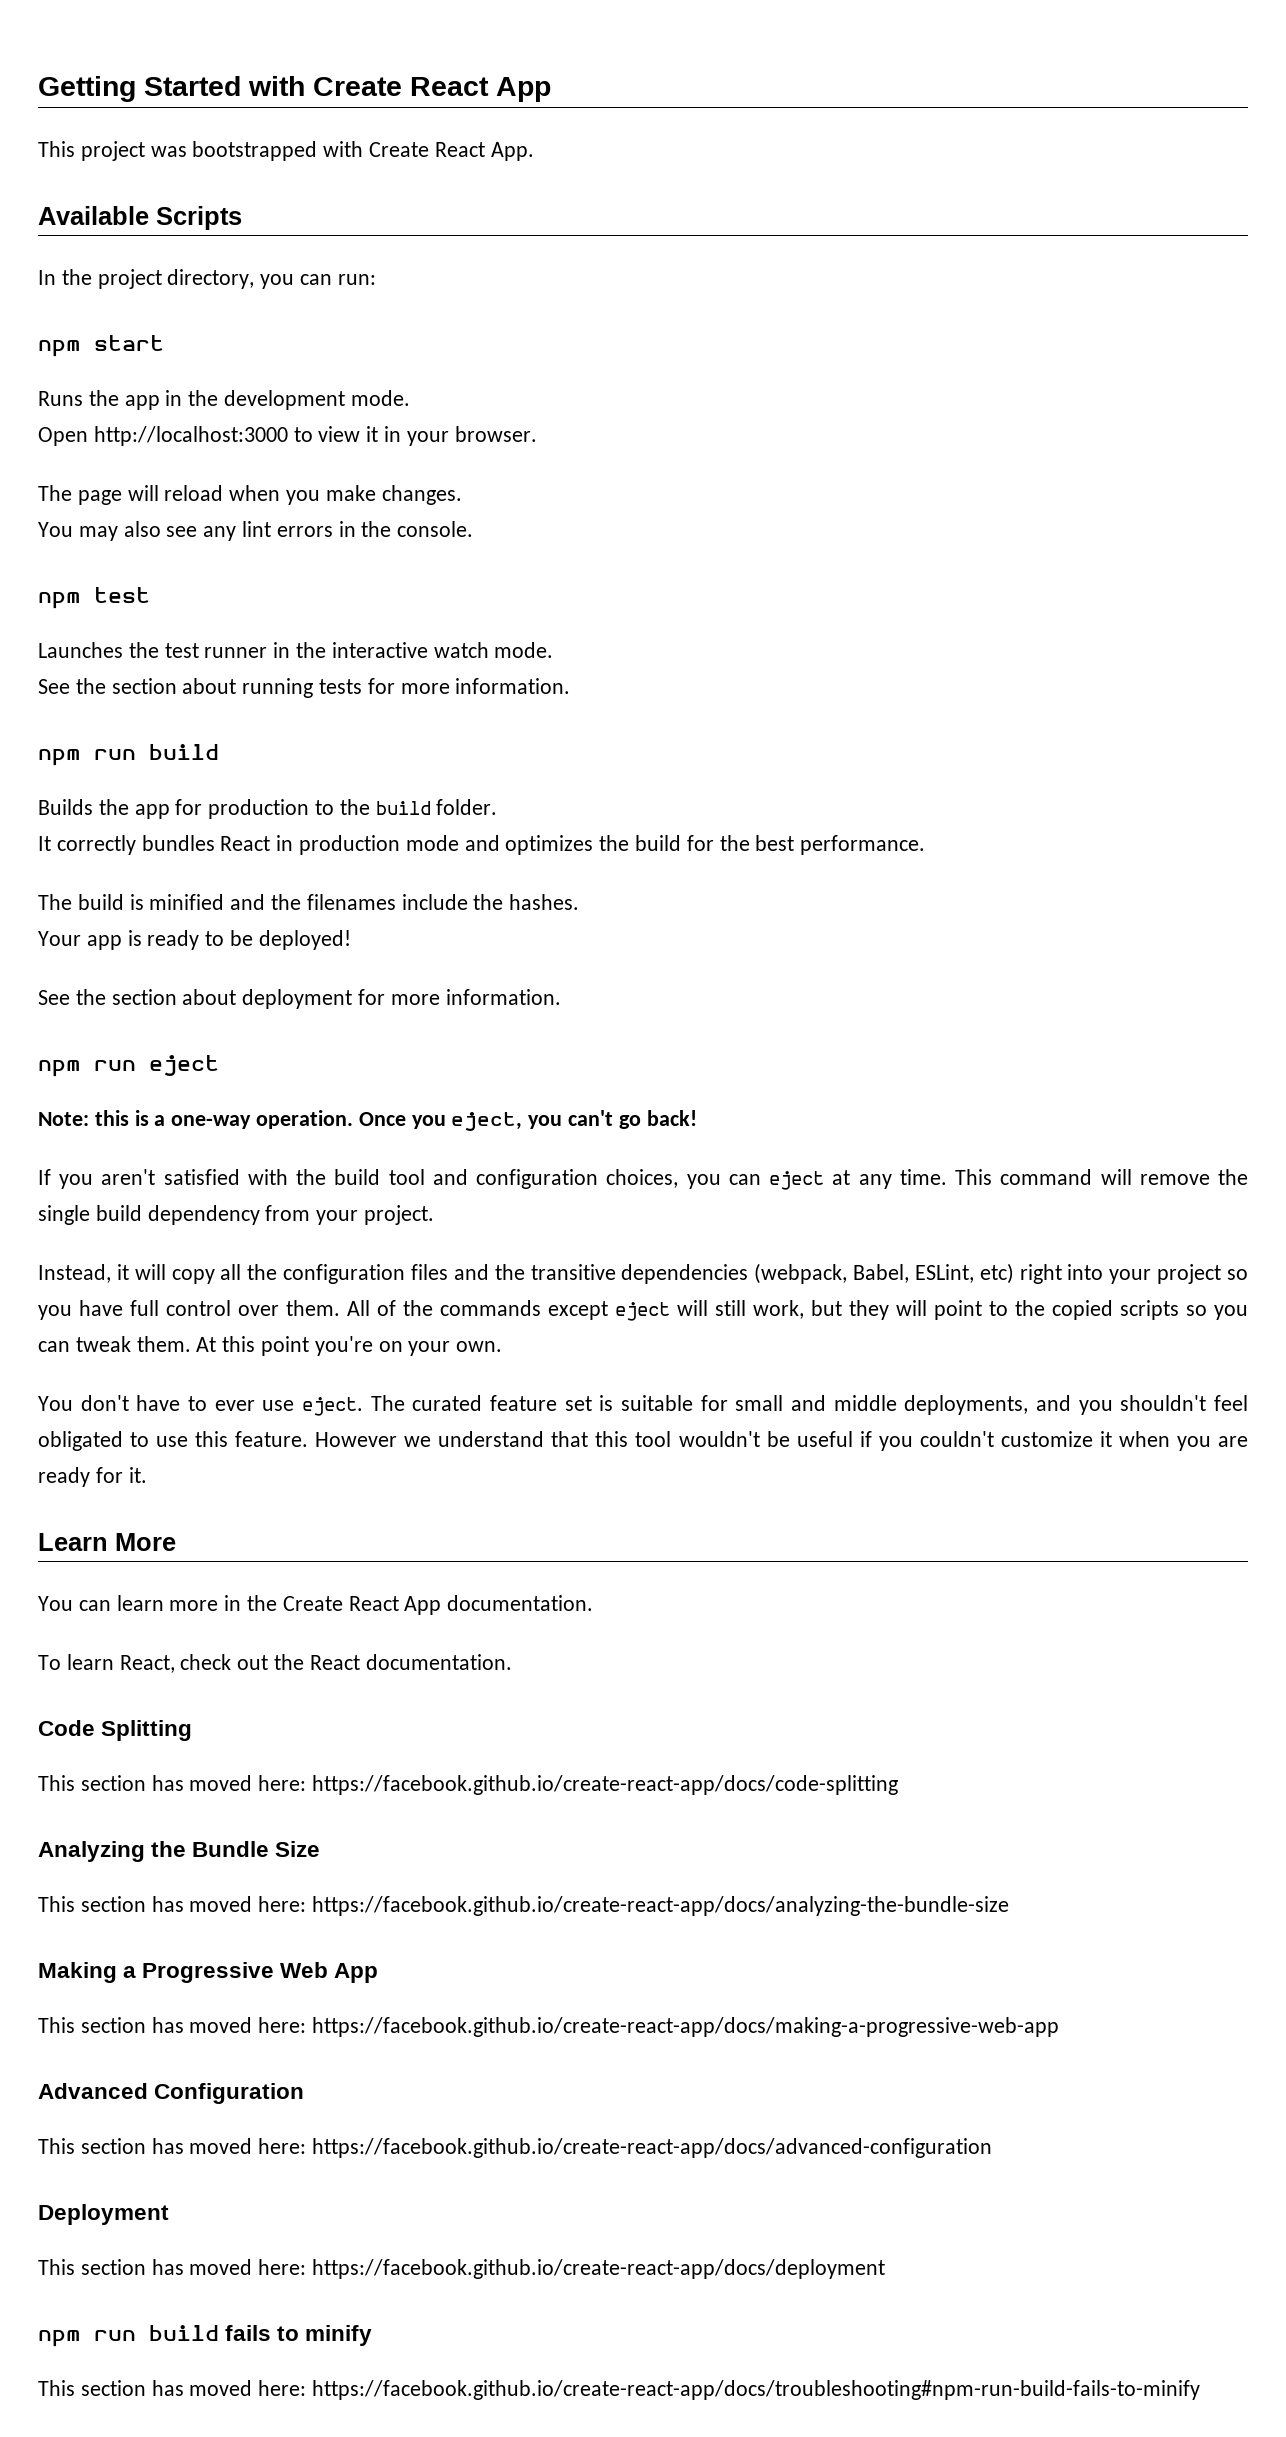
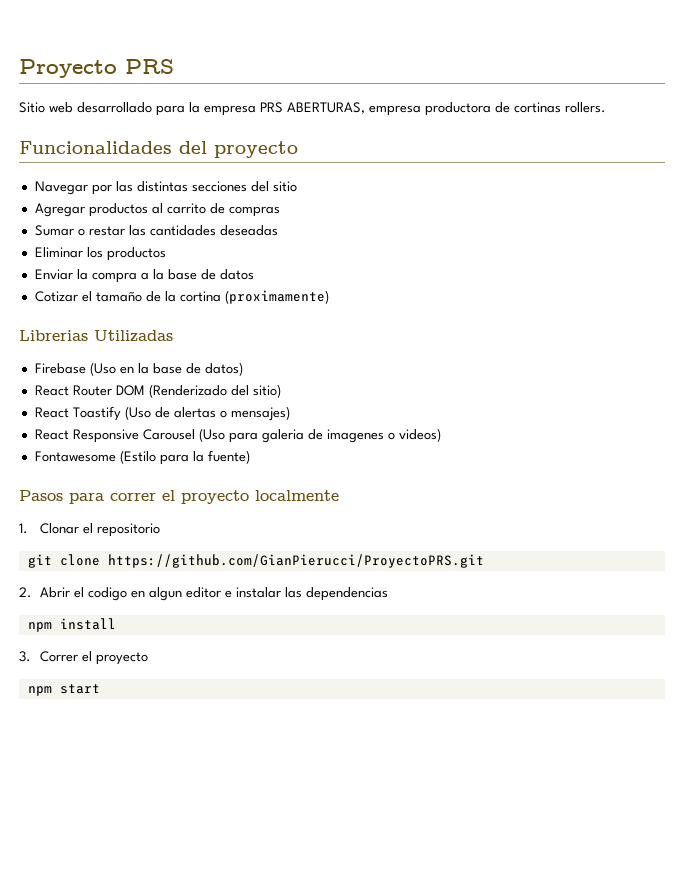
- Getting Started with Create React App
- This project was bootstrapped with Create React App.
- Available Scripts
- In the project directory, you can run:
+ Proyecto PRS
+ Sitio web desarrollado para la empresa PRS ABERTURAS, empresa productora de cortinas rollers.
+ Funcionalidades del proyecto
+ Navegar por las distintas secciones del sitio
+ Agregar productos al carrito de compras
+ Sumar o restar las cantidades deseadas
+ Eliminar los productos
+ Enviar la compra a la base de datos
+ Cotizar el tamaño de la cortina (proximamente)
+ Librerias Utilizadas
+ Firebase (Uso en la base de datos)
+ React Router DOM (Renderizado del sitio)
+ React Toastify (Uso de alertas o mensajes)
+ React Responsive Carousel (Uso para galeria de imagenes o videos)
+ Fontawesome (Estilo para la fuente)
+ Pasos para correr el proyecto localmente
+ 1. Clonar el repositorio
+ git clone https://github.com/GianPierucci/ProyectoPRS.git
+ 2. Abrir el codigo en algun editor e instalar las dependencias
+ npm install
+ 3. Correr el proyecto
  npm start
- Runs the app in the development mode.
- Open http://localhost:3000 to view it in your browser.
- The page will reload when you make changes.
- You may also see any lint errors in the console.
- npm test
- Launches the test runner in the interactive watch mode.
- See the section about running tests for more information.
- npm run build
- Builds the app for production to the build folder.
- It correctly bundles React in production mode and optimizes the build for the best performance.
- The build is minified and the filenames include the hashes.
- Your app is ready to be deployed!
- See the section about deployment for more information.
- npm run eject
- Note: this is a one-way operation. Once you eject, you can't go back!
- If you aren't satisfied with the build tool and configuration choices, you can eject at any time. This command will remove the single build dependency from your project.
- Instead, it will copy all the configuration files and the transitive dependencies (webpack, Babel, ESLint, etc) right into your project so you have full control over them. All of the commands except eject will still work, but they will point to the copied scripts so you can tweak them. At this point you're on your own.
- You don't have to ever use eject. The curated feature set is suitable for small and middle deployments, and you shouldn't feel obligated to use this feature. However we understand that this tool wouldn't be useful if you couldn't customize it when you are ready for it.
- Learn More
- You can learn more in the Create React App documentation.
- To learn React, check out the React documentation.
- Code Splitting
- This section has moved here: https://facebook.github.io/create-react-app/docs/code-splitting
- Analyzing the Bundle Size
- This section has moved here: https://facebook.github.io/create-react-app/docs/analyzing-the-bundle-size
- Making a Progressive Web App
- This section has moved here: https://facebook.github.io/create-react-app/docs/making-a-progressive-web-app
- Advanced Configuration
- This section has moved here: https://facebook.github.io/create-react-app/docs/advanced-configuration
- Deployment
- This section has moved here: https://facebook.github.io/create-react-app/docs/deployment
- npm run build fails to minify
- This section has moved here: https://facebook.github.io/create-react-app/docs/troubleshooting#npm-run-build-fails-to-minify

